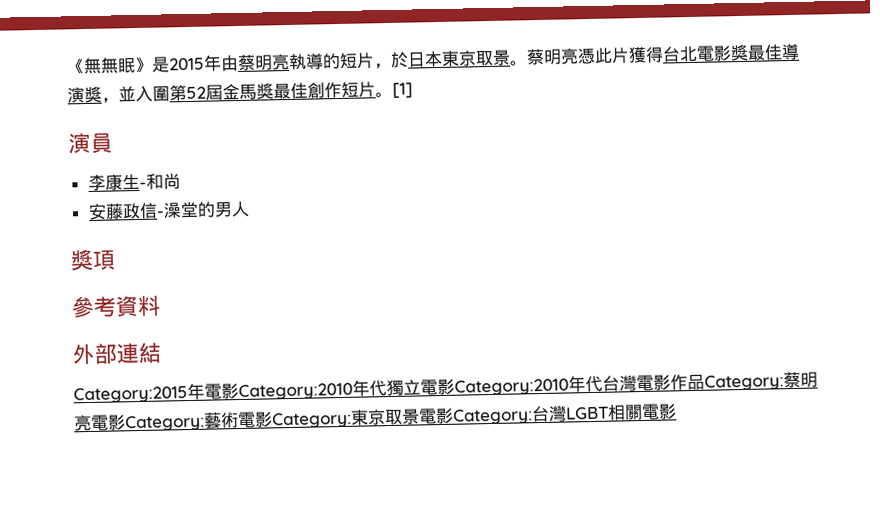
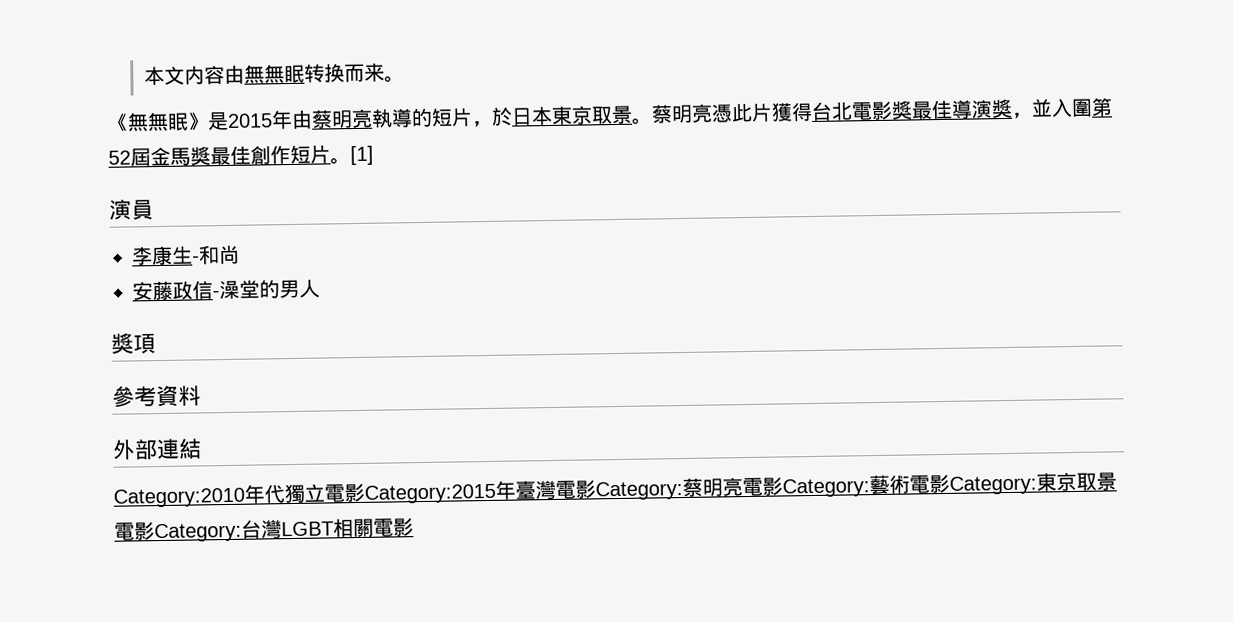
+ 本文内容由無無眠转换而来。
- Category:2015年電影Category:2010年代獨立電影Category:2010年代台灣電影作品Category:蔡明亮電影Category:藝術電影Category:東京取景電影Category:台灣LGBT相關電影
+ Category:2010年代獨立電影Category:2015年臺灣電影Category:蔡明亮電影Category:藝術電影Category:東京取景電影Category:台灣LGBT相關電影

